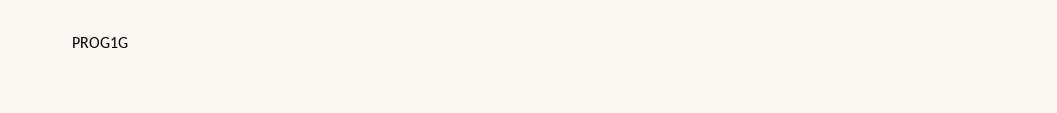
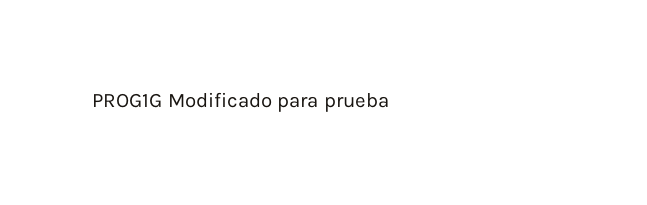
- PROG1G
+ PROG1G Modificado para prueba

